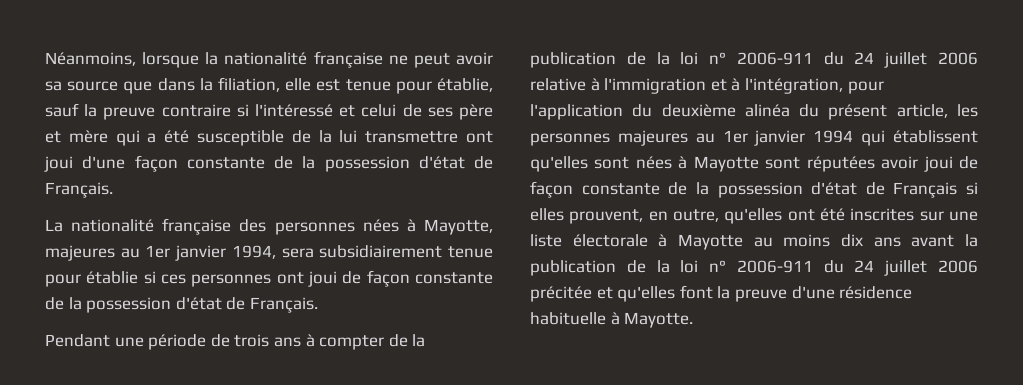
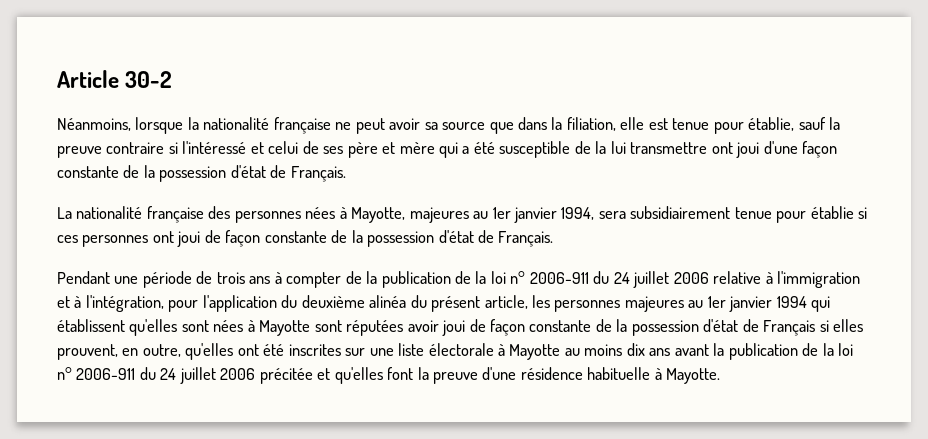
+ Article 30-2

